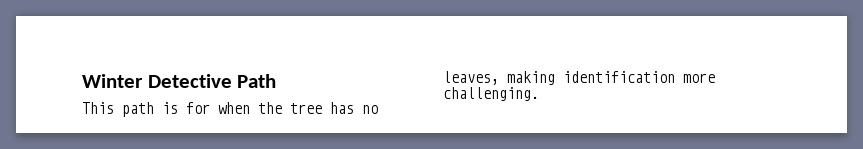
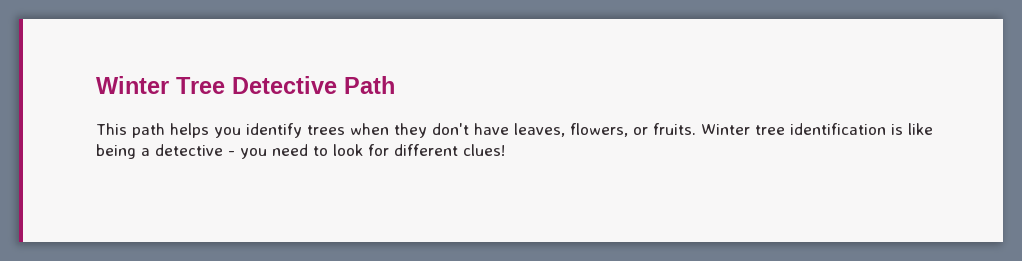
- Winter Detective Path
+ Winter Tree Detective Path
- This path is for when the tree has no leaves, making identification more challenging.
+ This path helps you identify trees when they don't have leaves, flowers, or fruits. Winter tree identification is like being a detective - you need to look for different clues!

